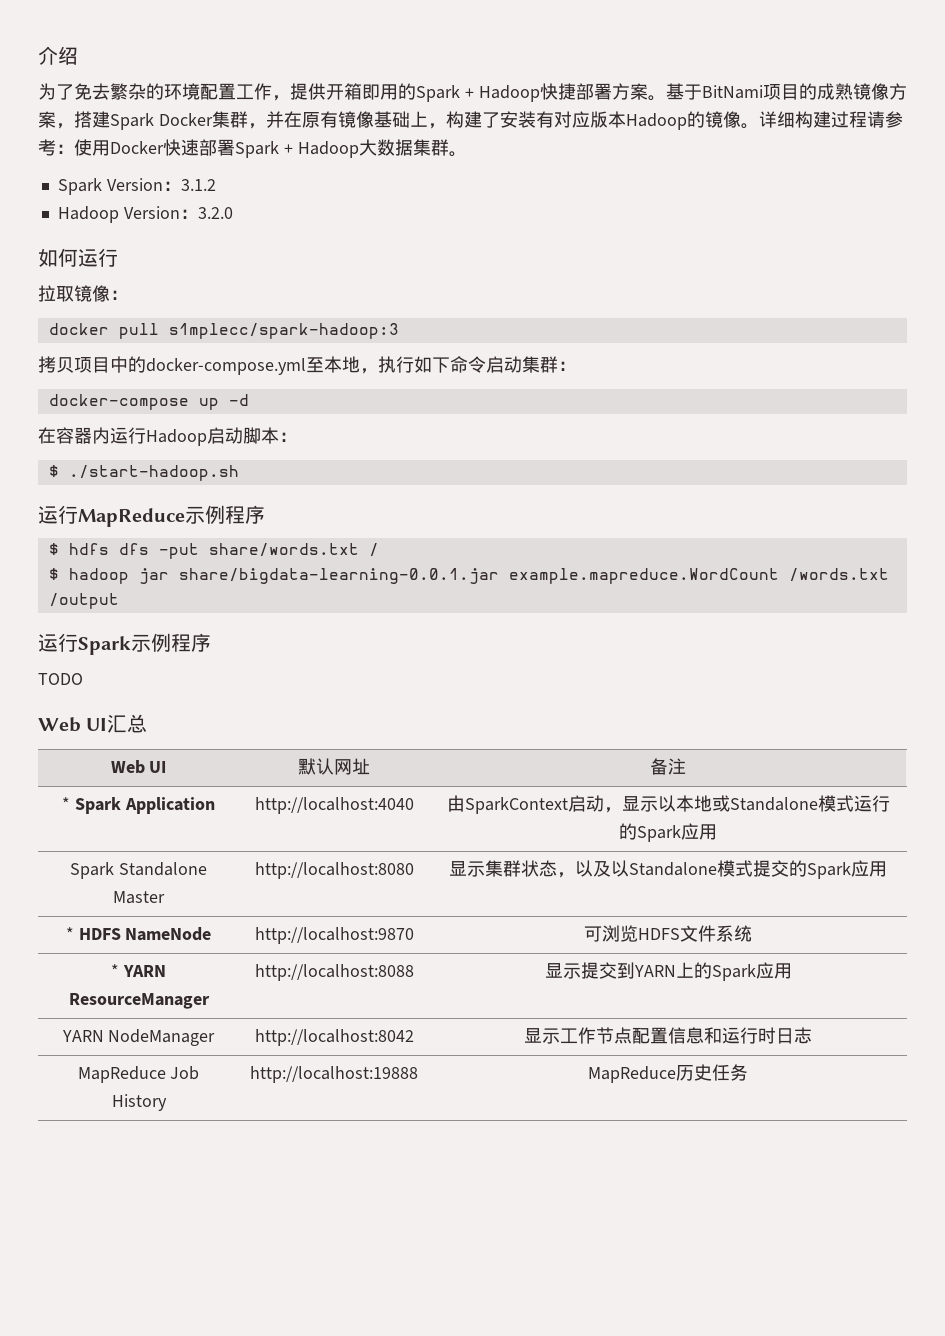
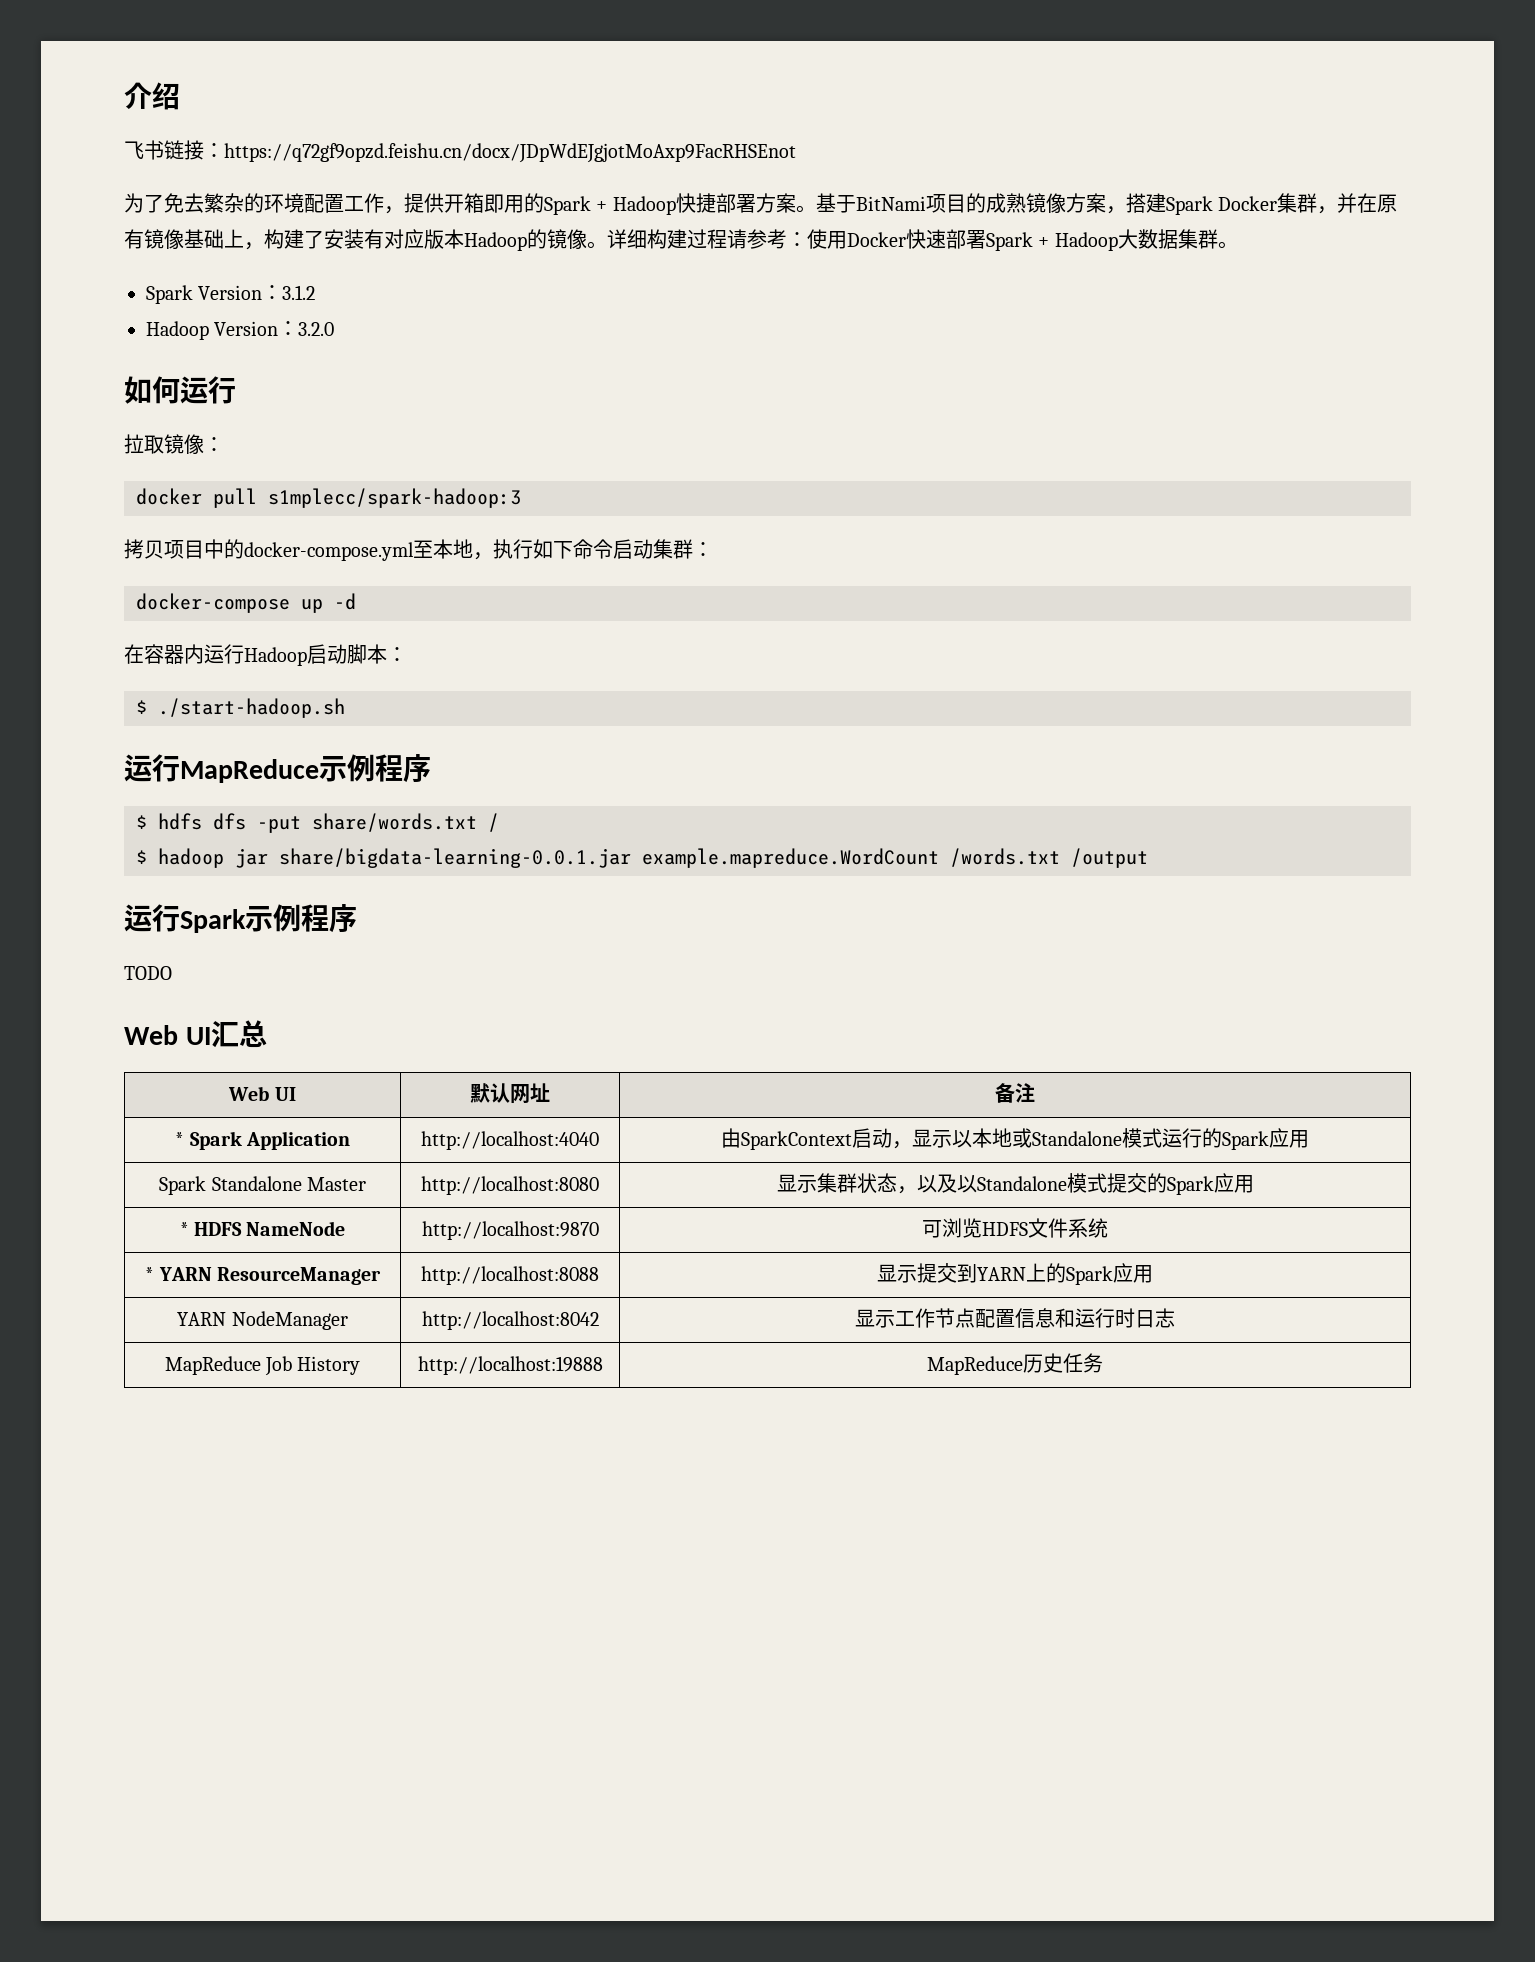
+ 飞书链接：https://q72gf9opzd.feishu.cn/docx/JDpWdEJgjotMoAxp9FacRHSEnot

